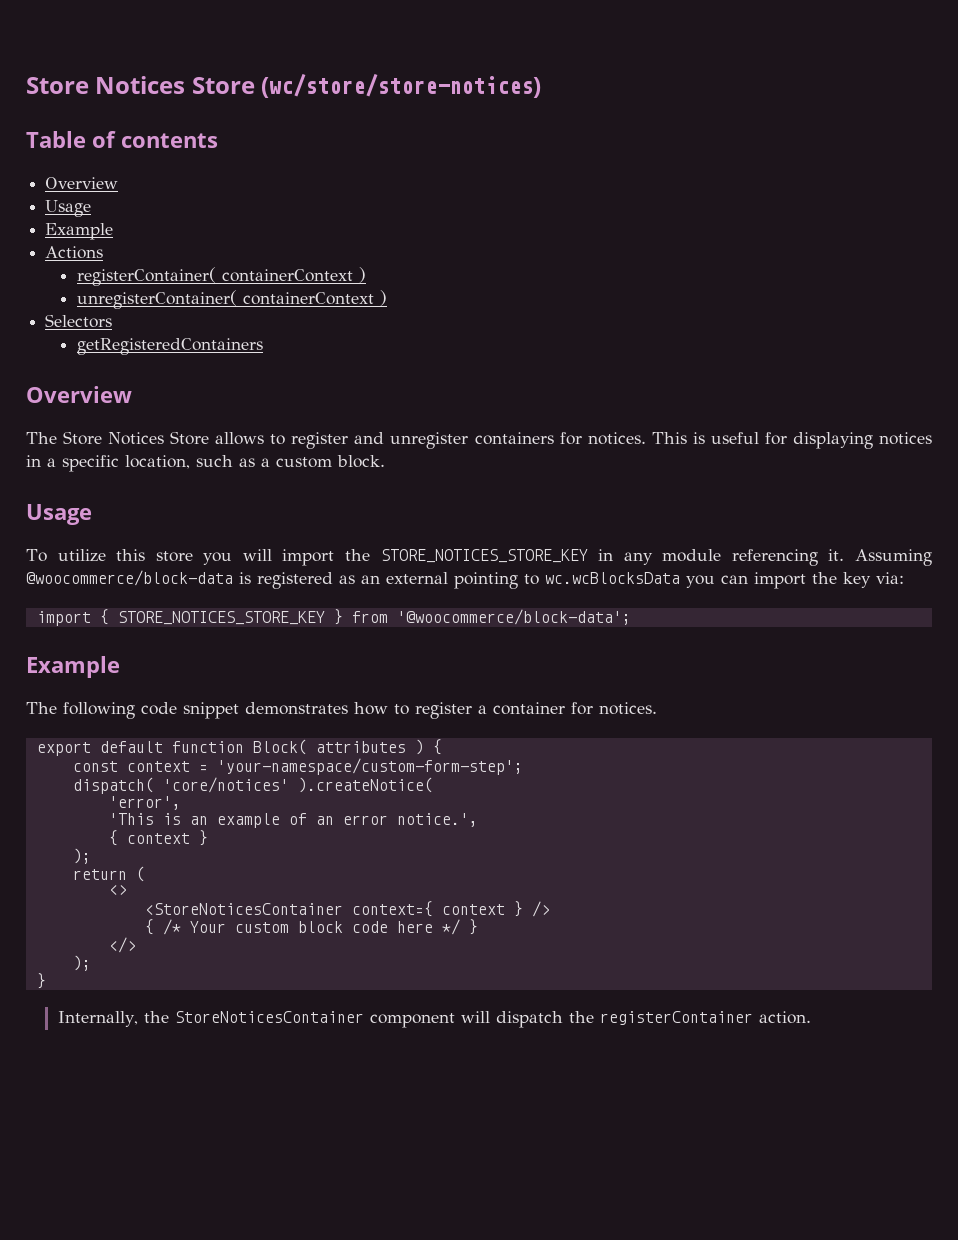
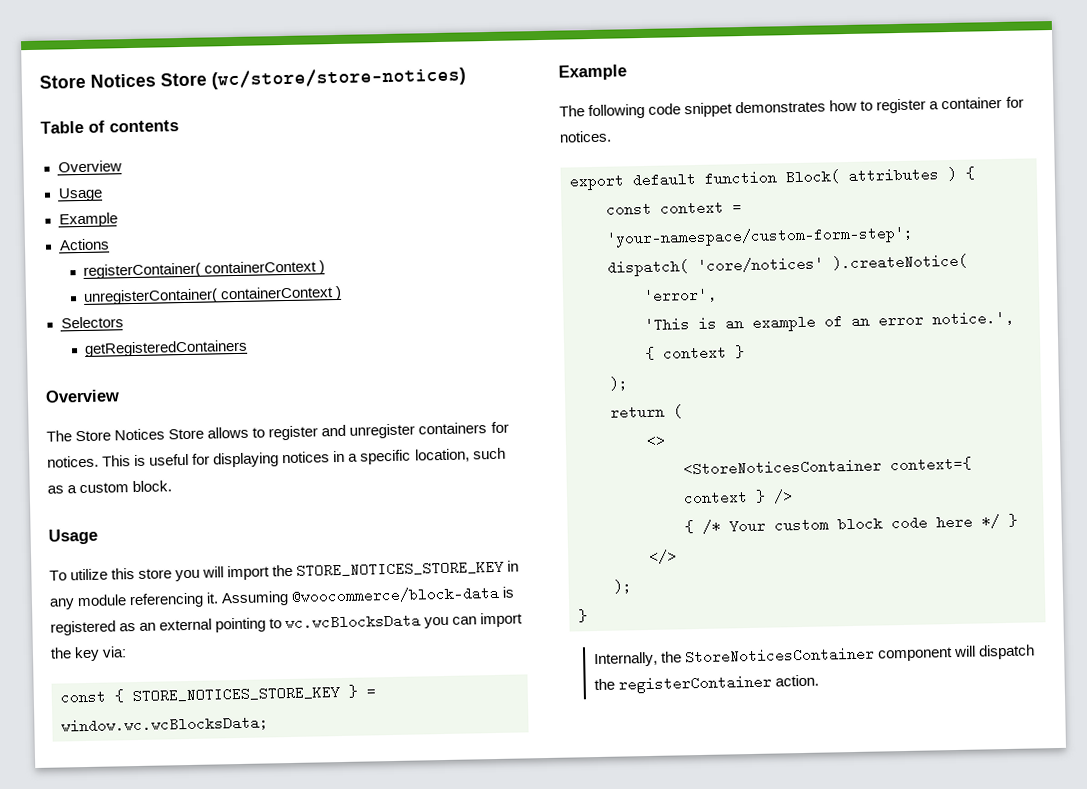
- import { STORE_NOTICES_STORE_KEY } from '@woocommerce/block-data';
+ const { STORE_NOTICES_STORE_KEY } = window.wc.wcBlocksData;

